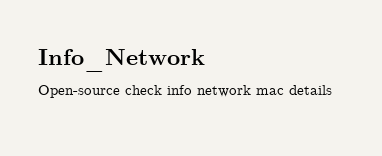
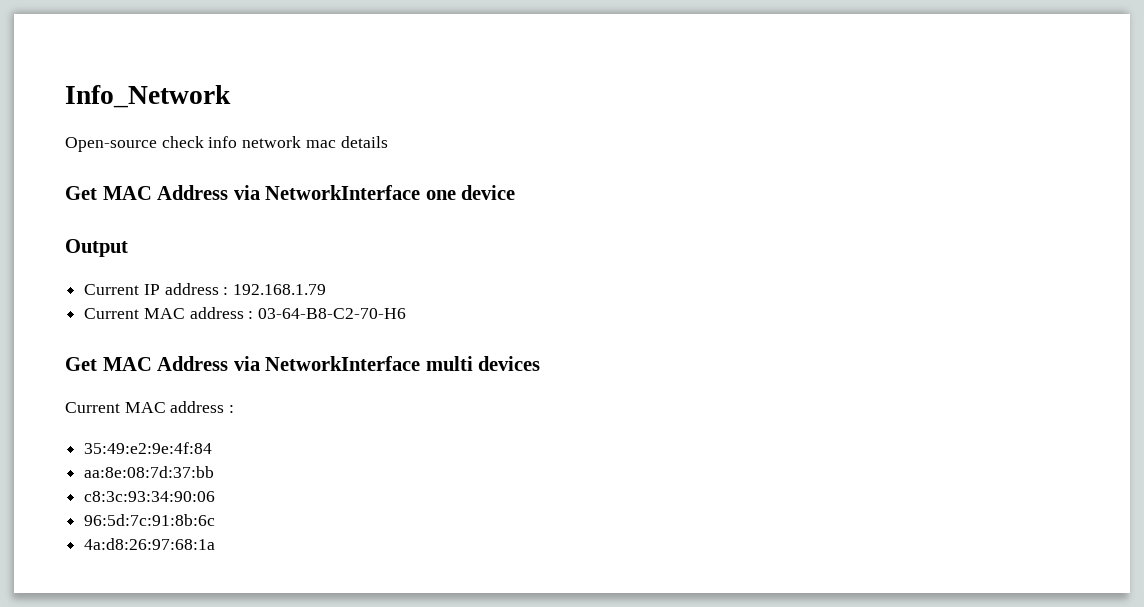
+ Get MAC Address via NetworkInterface one device
+ Output
+ Current IP address : 192.168.1.79
+ Current MAC address : 03-64-B8-C2-70-H6
+ Get MAC Address via NetworkInterface multi devices
+ Current MAC address :
+ 35:49:e2:9e:4f:84
+ aa:8e:08:7d:37:bb
+ c8:3c:93:34:90:06
+ 96:5d:7c:91:8b:6c
+ 4a:d8:26:97:68:1a

